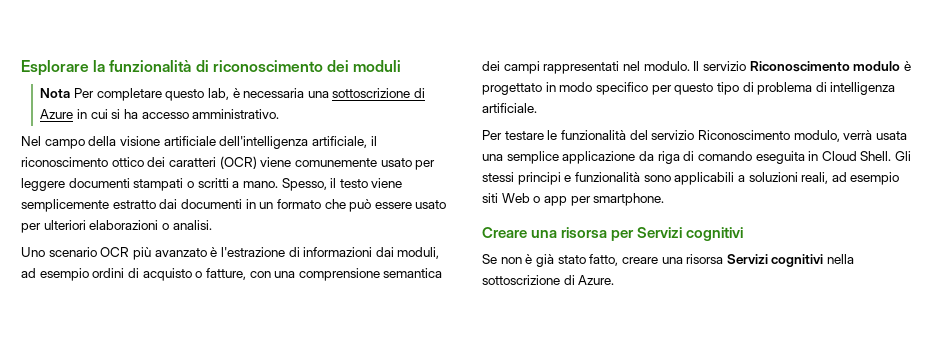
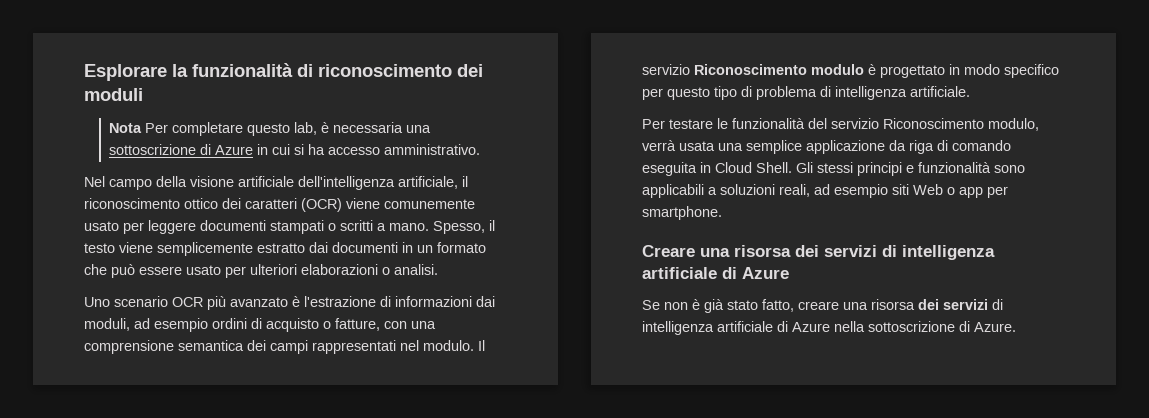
- Creare una risorsa per Servizi cognitivi
+ Creare una risorsa dei servizi di intelligenza artificiale di Azure
- Se non è già stato fatto, creare una risorsa Servizi cognitivi nella sottoscrizione di Azure.
+ Se non è già stato fatto, creare una risorsa dei servizi di intelligenza artificiale di Azure nella sottoscrizione di Azure.

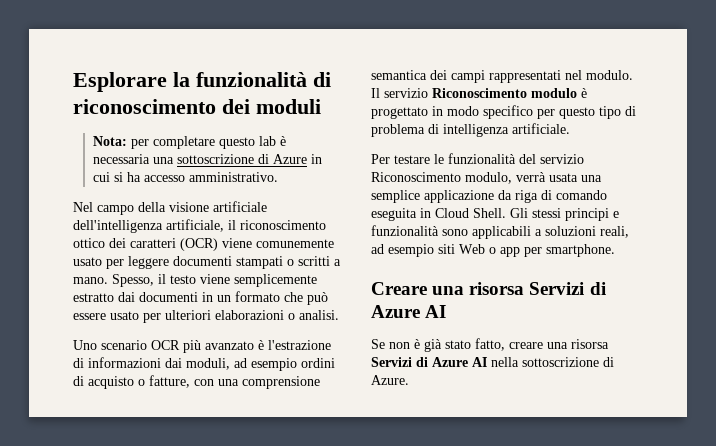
- Nota Per completare questo lab, è necessaria una sottoscrizione di Azure in cui si ha accesso amministrativo.
+ Nota: per completare questo lab è necessaria una sottoscrizione di Azure in cui si ha accesso amministrativo.
- Creare una risorsa dei servizi di intelligenza artificiale di Azure
+ Creare una risorsa Servizi di Azure AI
- Se non è già stato fatto, creare una risorsa dei servizi di intelligenza artificiale di Azure nella sottoscrizione di Azure.
+ Se non è già stato fatto, creare una risorsa Servizi di Azure AI nella sottoscrizione di Azure.

